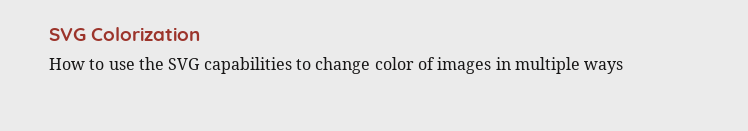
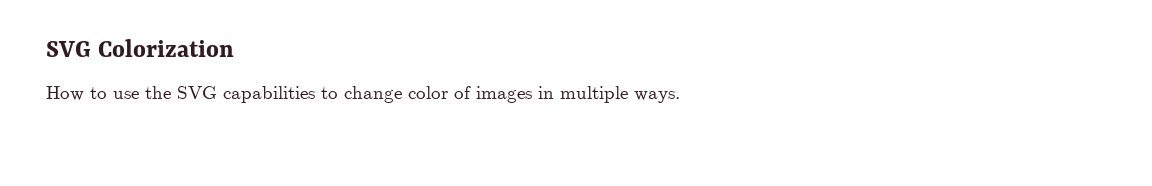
- How to use the SVG capabilities to change color of images in multiple ways
+ How to use the SVG capabilities to change color of images in multiple ways.

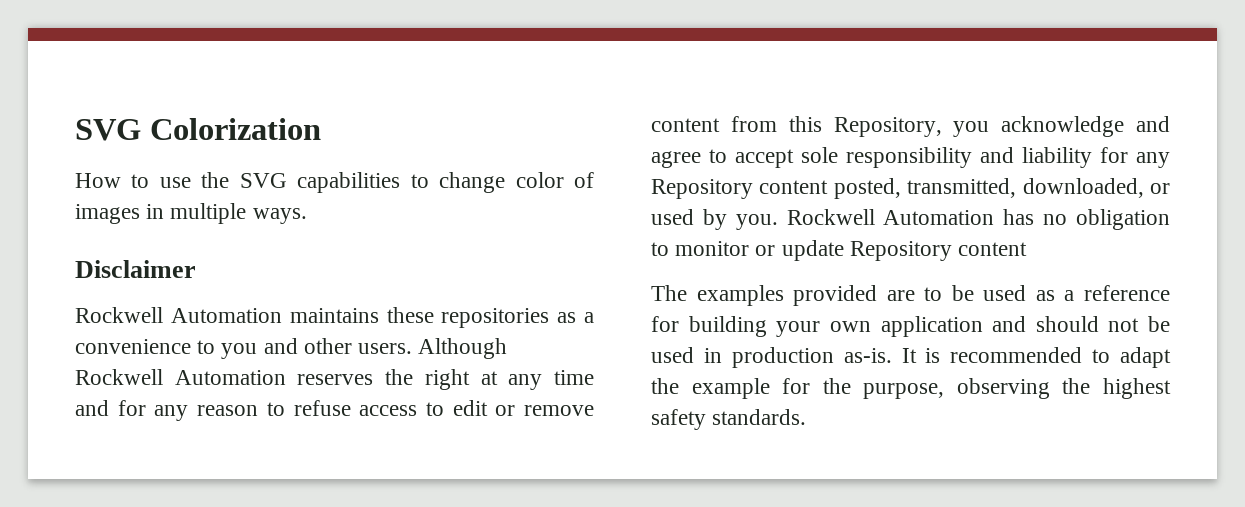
+ Disclaimer
+ Rockwell Automation maintains these repositories as a convenience to you and other users. Although Rockwell Automation reserves the right at any time and for any reason to refuse access to edit or remove content from this Repository, you acknowledge and agree to accept sole responsibility and liability for any Repository content posted, transmitted, downloaded, or used by you. Rockwell Automation has no obligation to monitor or update Repository content
+ The examples provided are to be used as a reference for building your own application and should not be used in production as-is. It is recommended to adapt the example for the purpose, observing the highest safety standards.

